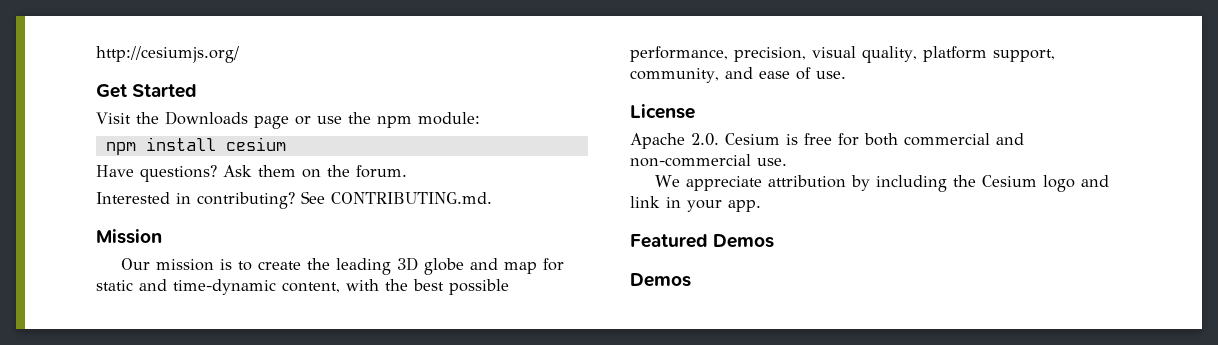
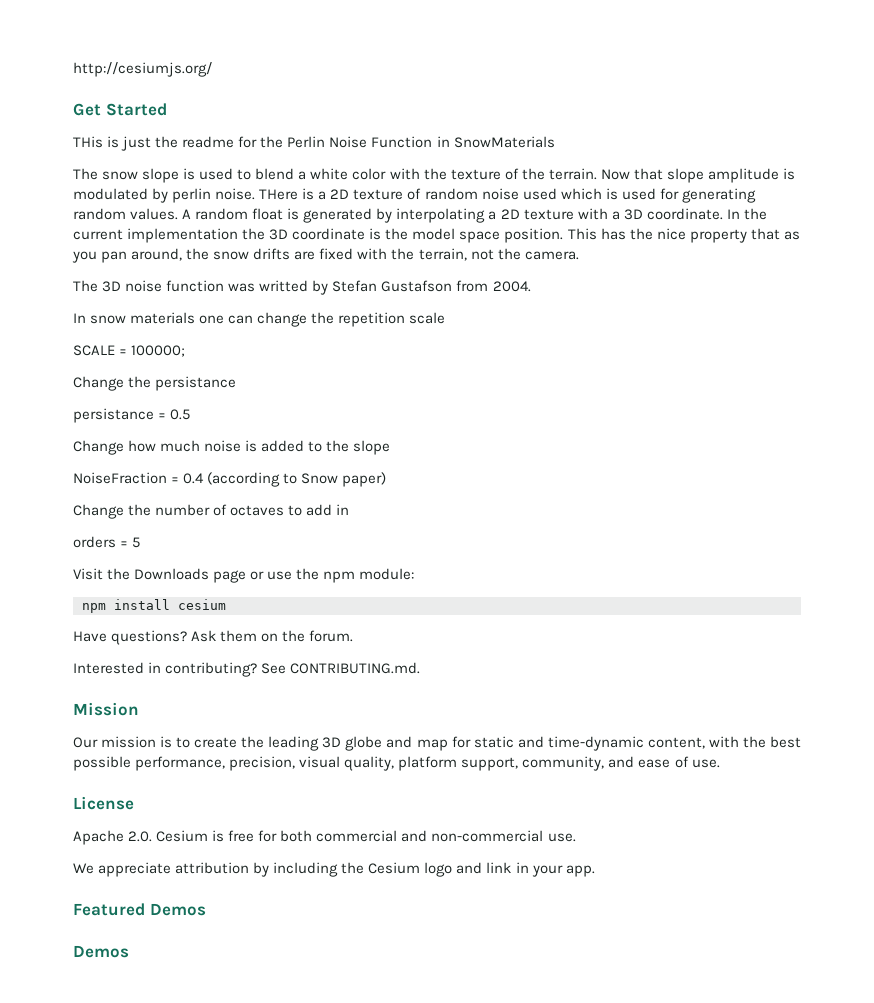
+ THis is just the readme for the Perlin Noise Function in SnowMaterials
+ The snow slope is used to blend a white color with the texture of the terrain. Now that slope amplitude is modulated by perlin noise. THere is a 2D texture of random noise used which is used for generating random values. A random float is generated by interpolating a 2D texture with a 3D coordinate. In the current implementation the 3D coordinate is the model space position. This has the nice property that as you pan around, the snow drifts are fixed with the terrain, not the camera.
+ The 3D noise function was writted by Stefan Gustafson from 2004.
+ In snow materials one can change the repetition scale
+ SCALE = 100000;
+ Change the persistance
+ persistance = 0.5
+ Change how much noise is added to the slope
+ NoiseFraction = 0.4 (according to Snow paper)
+ Change the number of octaves to add in
+ orders = 5

